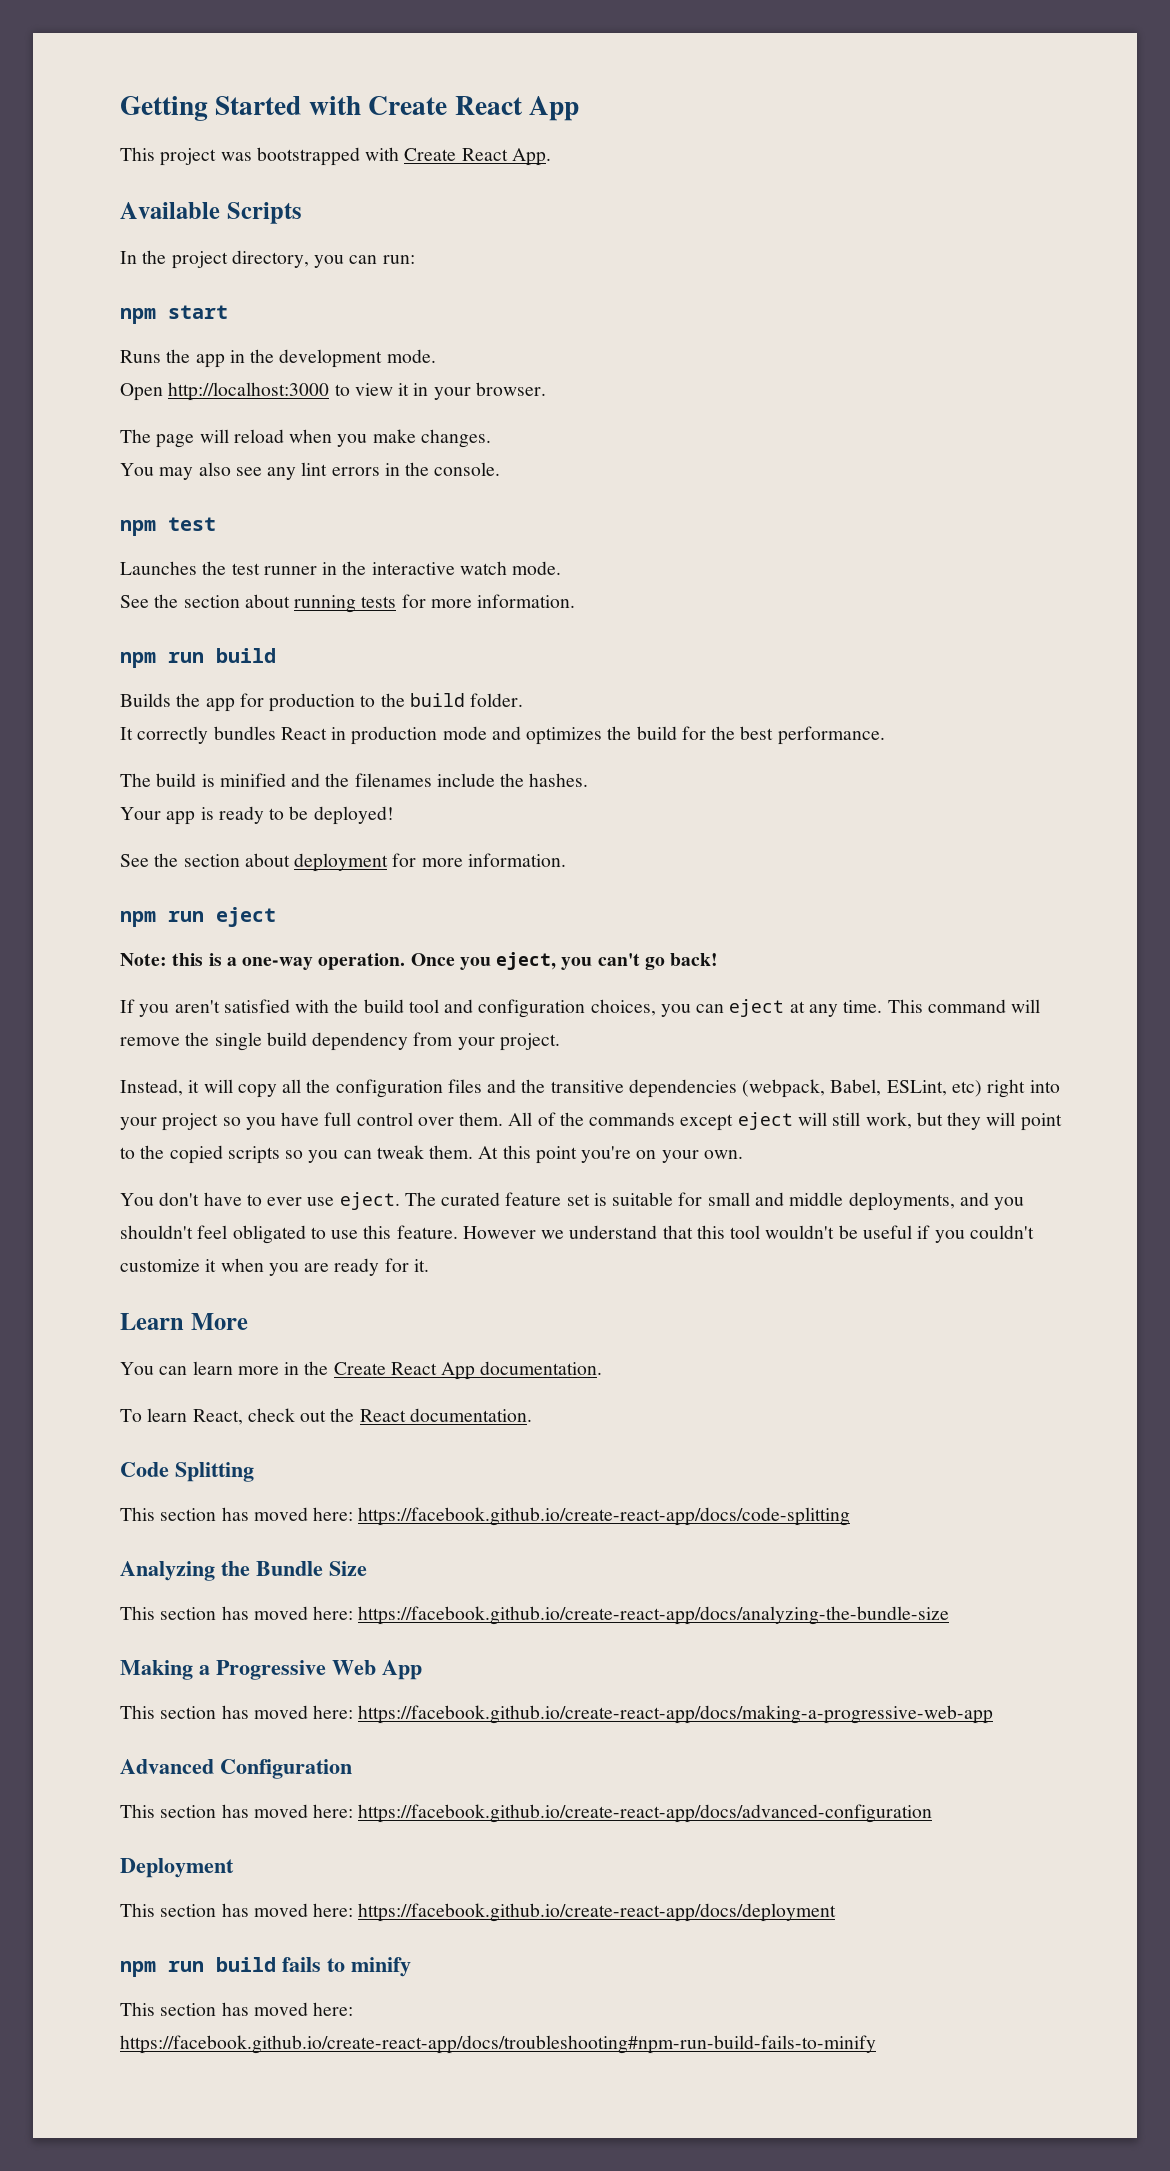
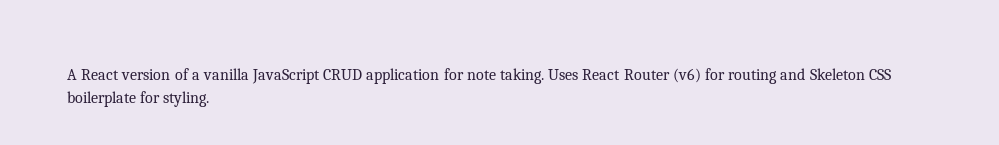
- Getting Started with Create React App
- This project was bootstrapped with Create React App.
- Available Scripts
- In the project directory, you can run:
- npm start
- Runs the app in the development mode.
- Open http://localhost:3000 to view it in your browser.
- The page will reload when you make changes.
- You may also see any lint errors in the console.
- npm test
- Launches the test runner in the interactive watch mode.
- See the section about running tests for more information.
- npm run build
- Builds the app for production to the build folder.
- It correctly bundles React in production mode and optimizes the build for the best performance.
- The build is minified and the filenames include the hashes.
- Your app is ready to be deployed!
- See the section about deployment for more information.
- npm run eject
- Note: this is a one-way operation. Once you eject, you can't go back!
- If you aren't satisfied with the build tool and configuration choices, you can eject at any time. This command will remove the single build dependency from your project.
- Instead, it will copy all the configuration files and the transitive dependencies (webpack, Babel, ESLint, etc) right into your project so you have full control over them. All of the commands except eject will still work, but they will point to the copied scripts so you can tweak them. At this point you're on your own.
- You don't have to ever use eject. The curated feature set is suitable for small and middle deployments, and you shouldn't feel obligated to use this feature. However we understand that this tool wouldn't be useful if you couldn't customize it when you are ready for it.
- Learn More
- You can learn more in the Create React App documentation.
- To learn React, check out the React documentation.
- Code Splitting
- This section has moved here: https://facebook.github.io/create-react-app/docs/code-splitting
- Analyzing the Bundle Size
- This section has moved here: https://facebook.github.io/create-react-app/docs/analyzing-the-bundle-size
- Making a Progressive Web App
- This section has moved here: https://facebook.github.io/create-react-app/docs/making-a-progressive-web-app
- Advanced Configuration
- This section has moved here: https://facebook.github.io/create-react-app/docs/advanced-configuration
- Deployment
- This section has moved here: https://facebook.github.io/create-react-app/docs/deployment
- npm run build fails to minify
- This section has moved here: https://facebook.github.io/create-react-app/docs/troubleshooting#npm-run-build-fails-to-minify
+ A React version of a vanilla JavaScript CRUD application for note taking. Uses React Router (v6) for routing and Skeleton CSS boilerplate for styling.

